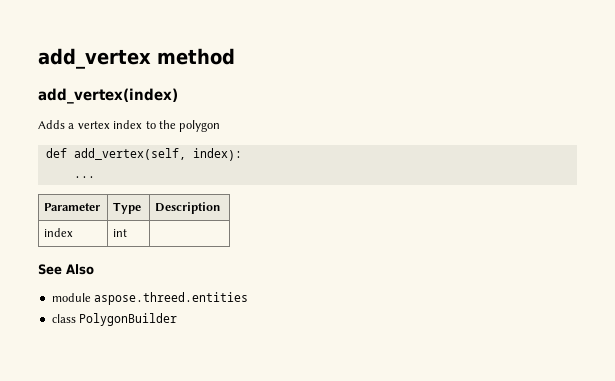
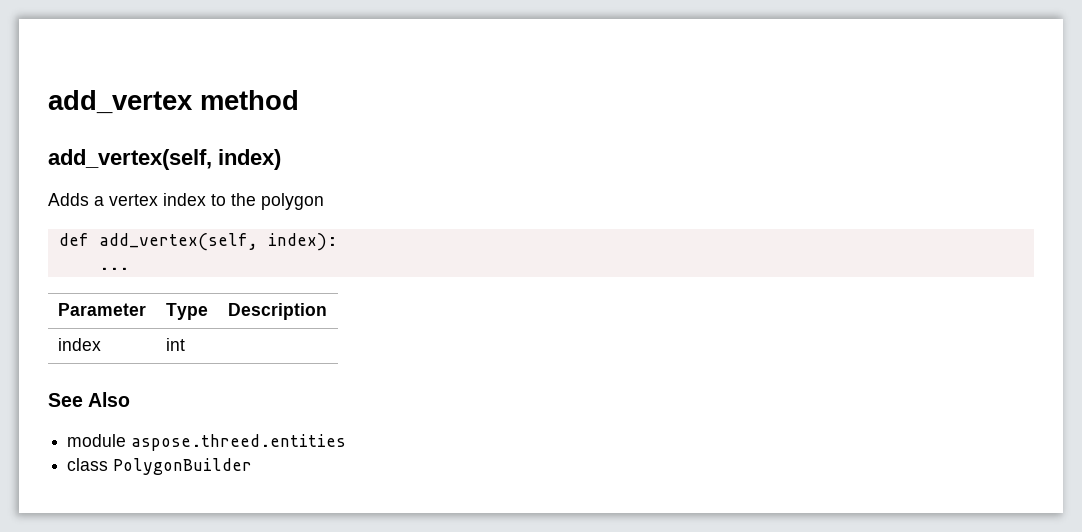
- add_vertex(index)
+ add_vertex(self, index)

